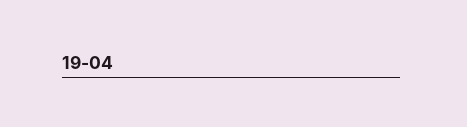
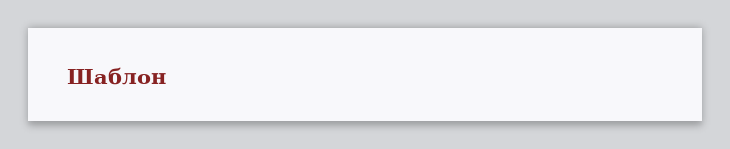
- 19-04
+ Шаблон

